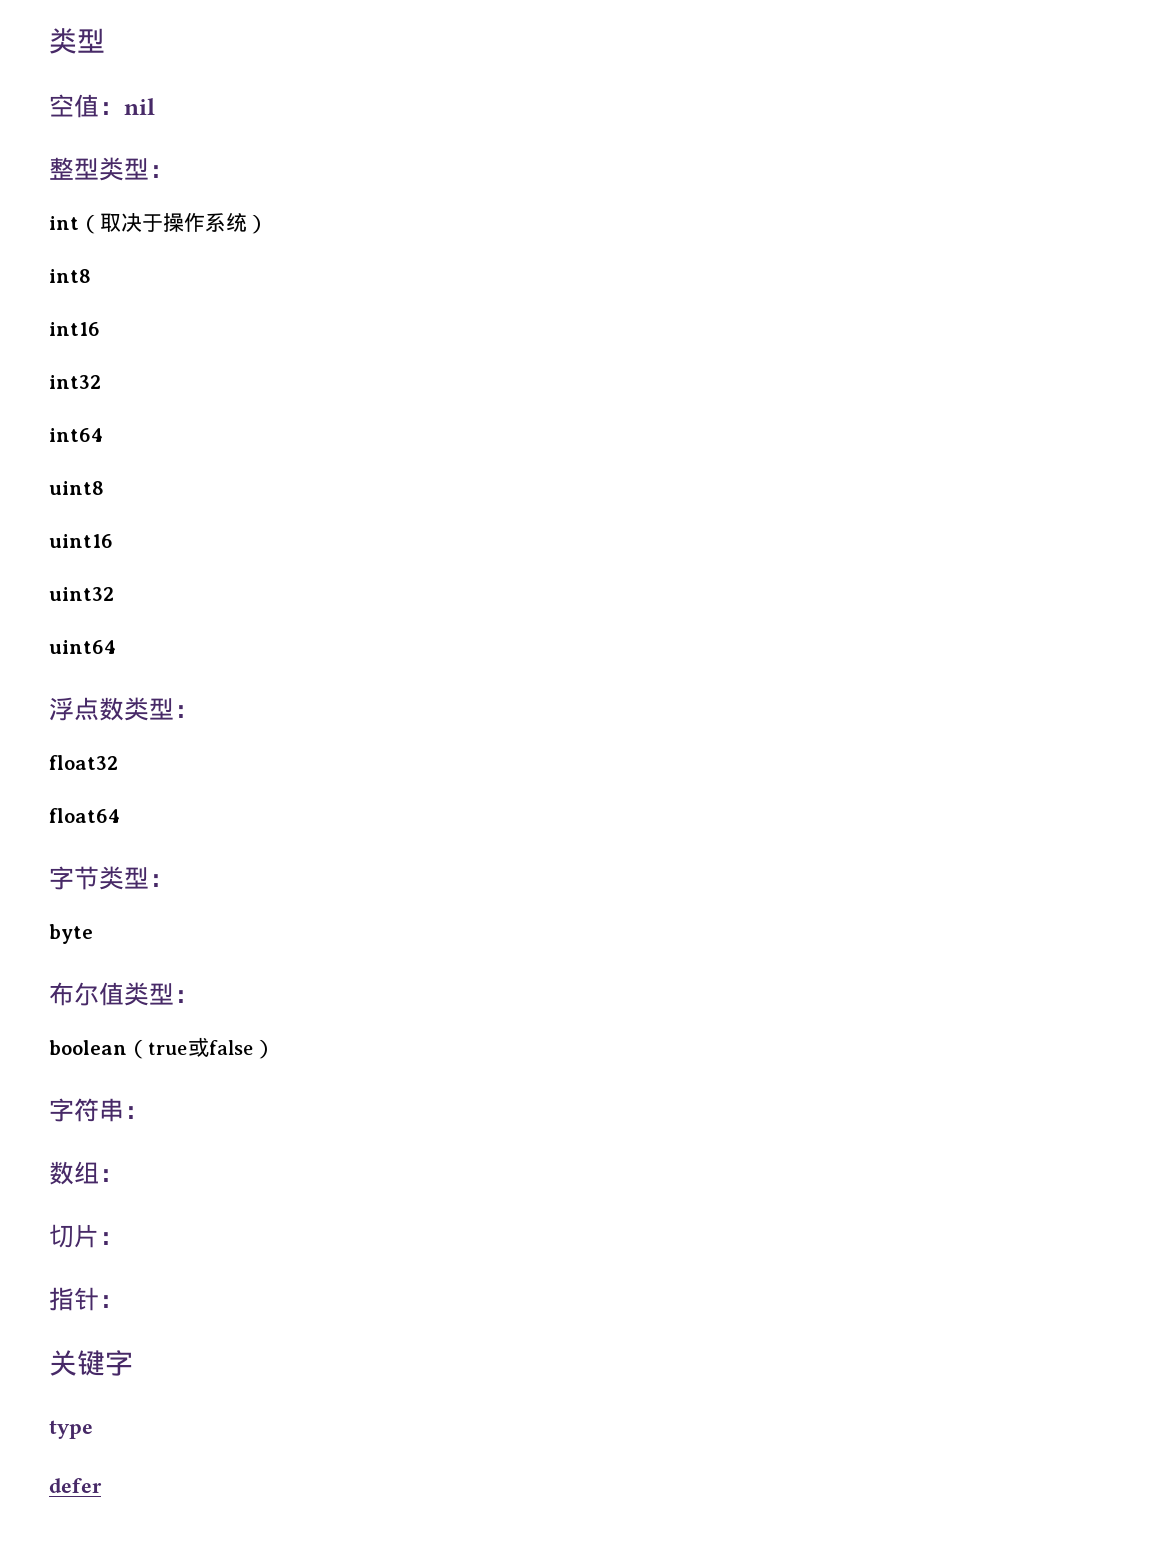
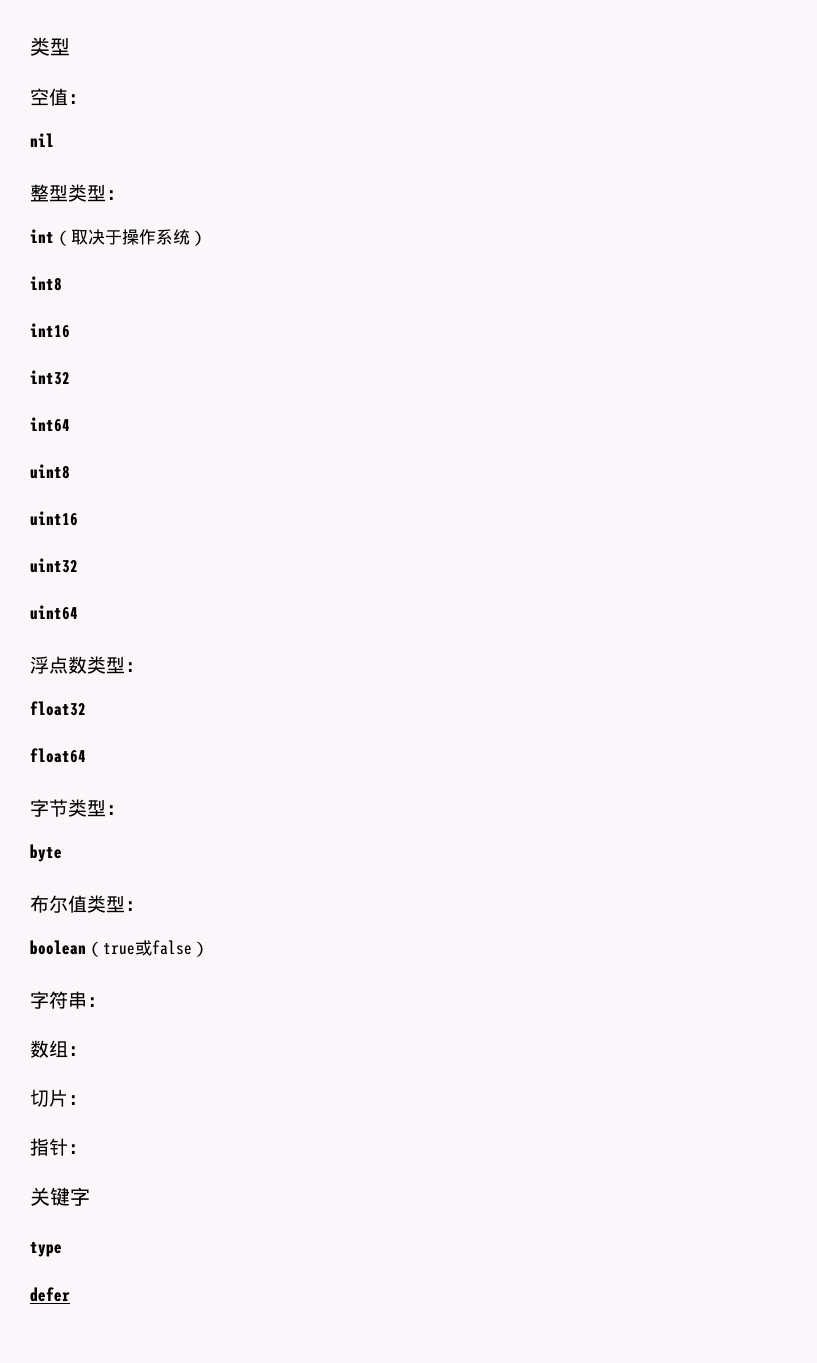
- 空值：nil
+ 空值：
+ nil

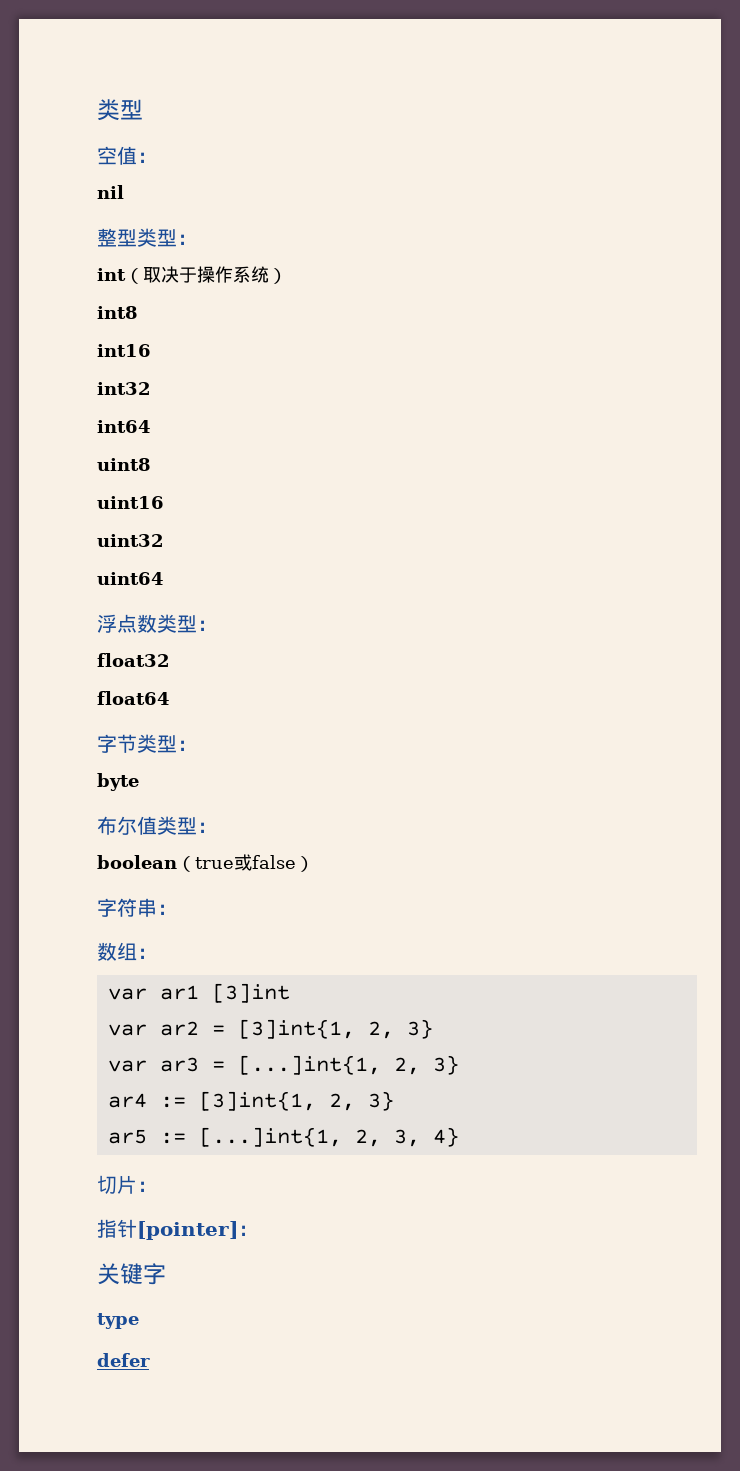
+ var ar1 [3]int
+ var ar2 = [3]int{1, 2, 3}
+ var ar3 = [...]int{1, 2, 3}
+ ar4 := [3]int{1, 2, 3}
+ ar5 := [...]int{1, 2, 3, 4}
- 指针：
+ 指针[pointer]：

